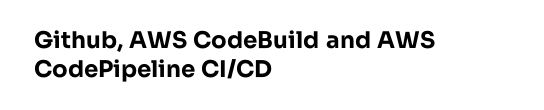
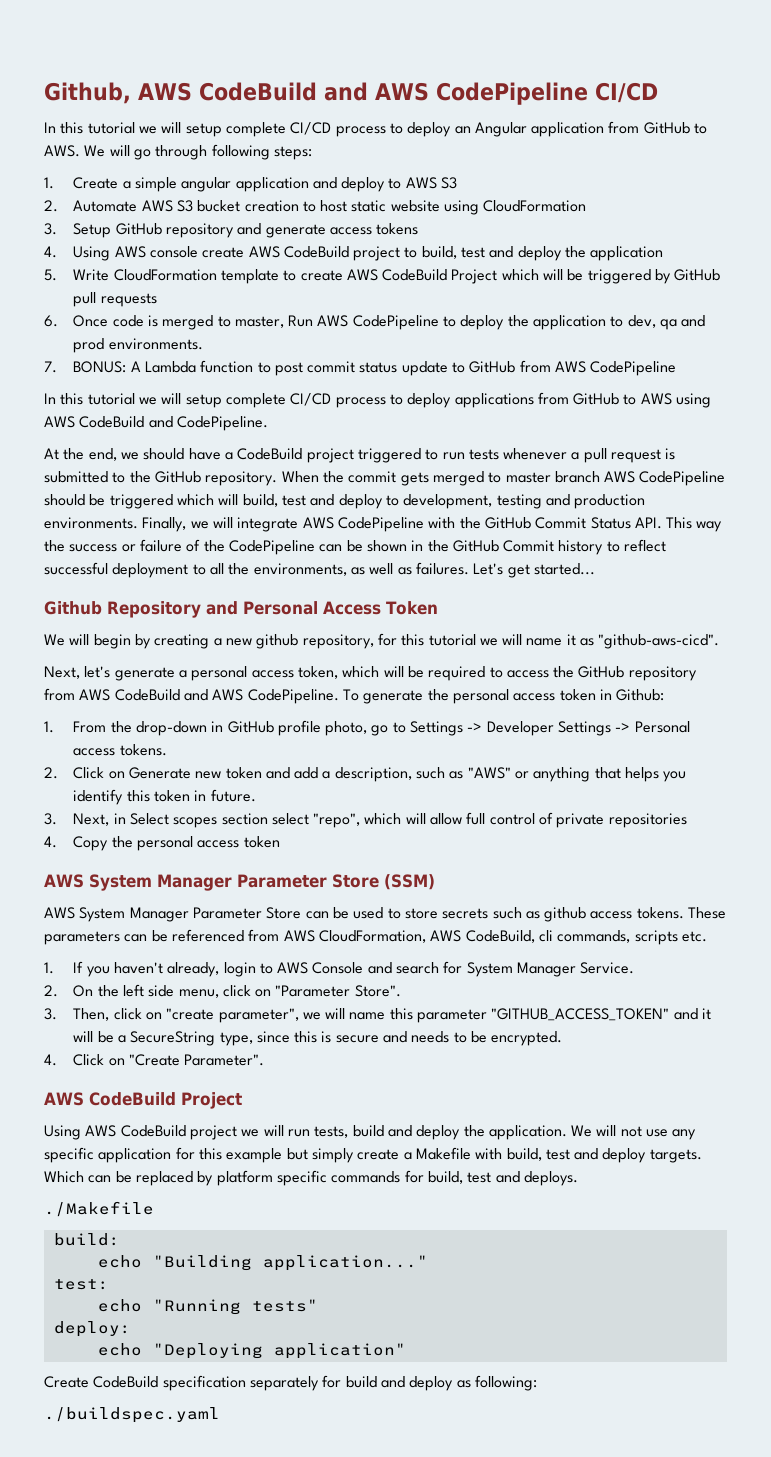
+ In this tutorial we will setup complete CI/CD process to deploy an Angular application from GitHub to AWS. We will go through following steps:
+ 1. Create a simple angular application and deploy to AWS S3
+ 2. Automate AWS S3 bucket creation to host static website using CloudFormation
+ 3. Setup GitHub repository and generate access tokens
+ 4. Using AWS console create AWS CodeBuild project to build, test and deploy the application
+ 5. Write CloudFormation template to create AWS CodeBuild Project which will be triggered by GitHub pull requests
+ 6. Once code is merged to master, Run AWS CodePipeline to deploy the application to dev, qa and prod environments.
+ 7. BONUS: A Lambda function to post commit status update to GitHub from AWS CodePipeline
+ In this tutorial we will setup complete CI/CD process to deploy applications from GitHub to AWS using AWS CodeBuild and CodePipeline.
+ At the end, we should have a CodeBuild project triggered to run tests whenever a pull request is submitted to the GitHub repository. When the commit gets merged to master branch AWS CodePipeline should be triggered which will build, test and deploy to development, testing and production environments. Finally, we will integrate AWS CodePipeline with the GitHub Commit Status API. This way the success or failure of the CodePipeline can be shown in the GitHub Commit history to reflect successful deployment to all the environments, as well as failures. Let's get started...
+ Github Repository and Personal Access Token
+ We will begin by creating a new github repository, for this tutorial we will name it as "github-aws-cicd".
+ Next, let's generate a personal access token, which will be required to access the GitHub repository from AWS CodeBuild and AWS CodePipeline. To generate the personal access token in Github:
+ 1. From the drop-down in GitHub profile photo, go to Settings -> Developer Settings -> Personal access tokens.
+ 2. Click on Generate new token and add a description, such as "AWS" or anything that helps you identify this token in future.
+ 3. Next, in Select scopes section select "repo", which will allow full control of private repositories
+ 4. Copy the personal access token
+ AWS System Manager Parameter Store (SSM)
+ AWS System Manager Parameter Store can be used to store secrets such as github access tokens. These parameters can be referenced from AWS CloudFormation, AWS CodeBuild, cli commands, scripts etc.
+ 1. If you haven't already, login to AWS Console and search for System Manager Service.
+ 2. On the left side menu, click on "Parameter Store".
+ 3. Then, click on "create parameter", we will name this parameter "GITHUB_ACCESS_TOKEN" and it will be a SecureString type, since this is secure and needs to be encrypted.
+ 4. Click on "Create Parameter".
+ AWS CodeBuild Project
+ Using AWS CodeBuild project we will run tests, build and deploy the application. We will not use any specific application for this example but simply create a Makefile with build, test and deploy targets. Which can be replaced by platform specific commands for build, test and deploys.
+ ./Makefile
+ build:
+ echo "Building application..."
+ test:
+ echo "Running tests"
+ deploy:
+ echo "Deploying application"
+ Create CodeBuild specification separately for build and deploy as following:
+ ./buildspec.yaml

